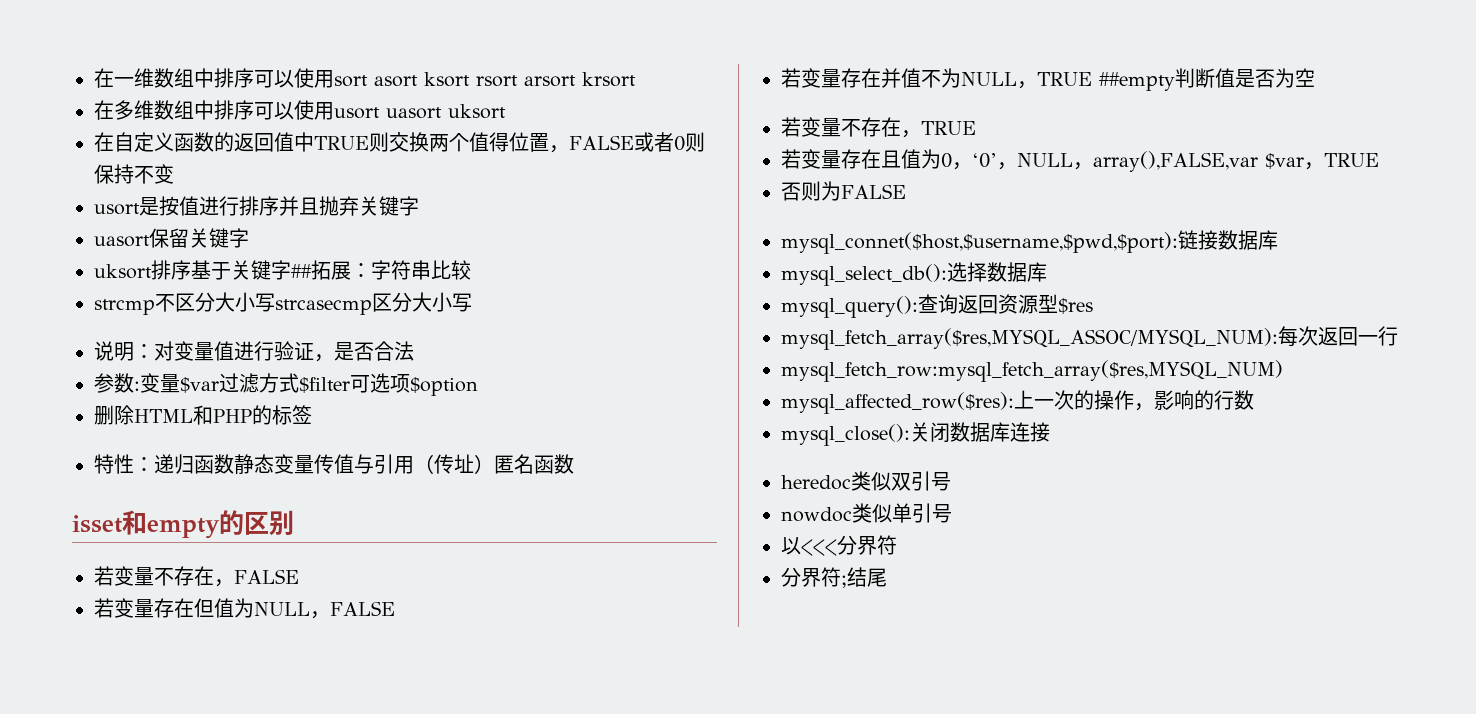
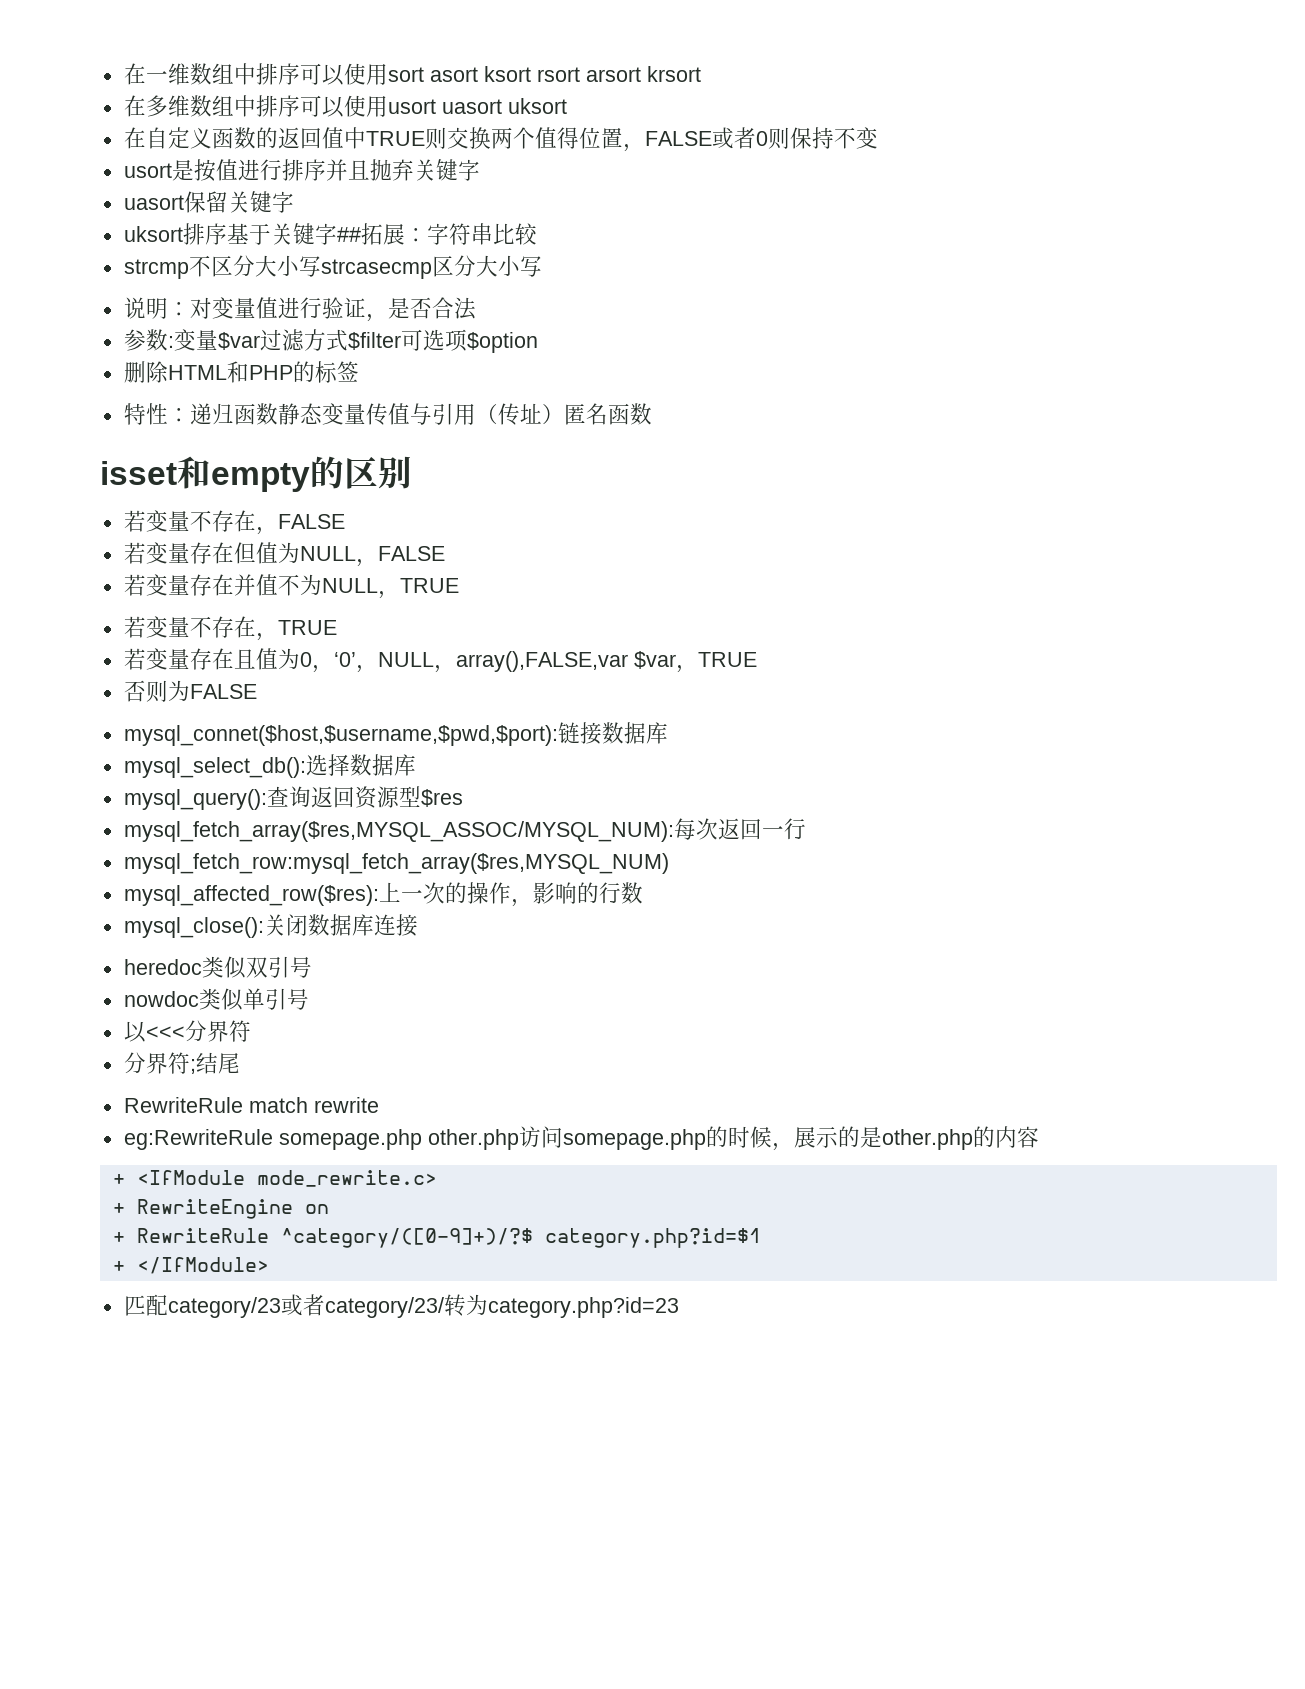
- 若变量存在并值不为NULL，TRUE ##empty判断值是否为空
+ 若变量存在并值不为NULL，TRUE
+ RewriteRule match rewrite
+ eg:RewriteRule somepage.php other.php访问somepage.php的时候，展示的是other.php的内容
+ + <IfModule mode_rewrite.c>
+ + RewriteEngine on
+ + RewriteRule ^category/([0-9]+)/?$ category.php?id=$1
+ + </IfModule>
+ 匹配category/23或者category/23/转为category.php?id=23

